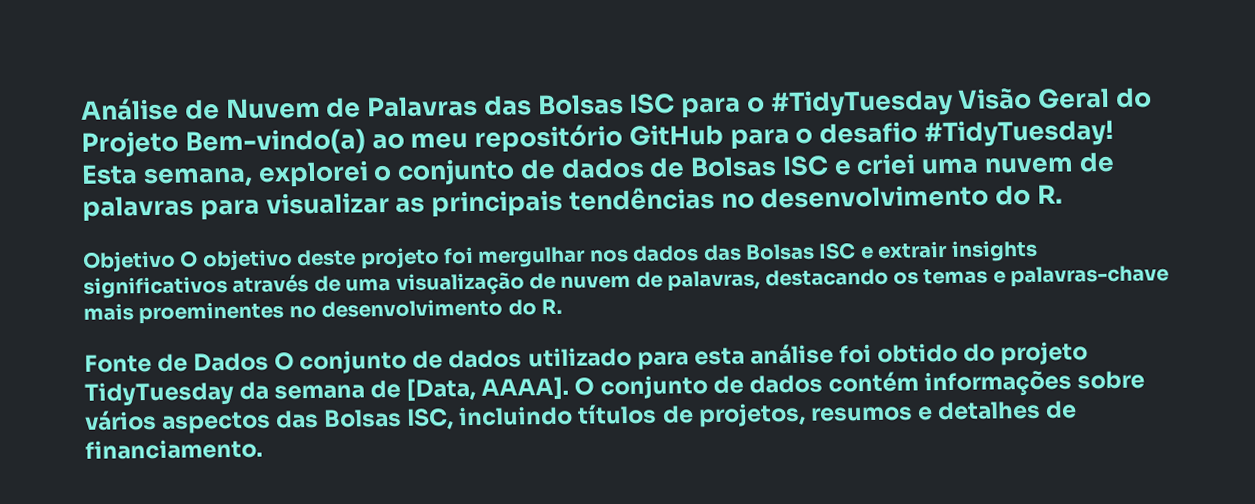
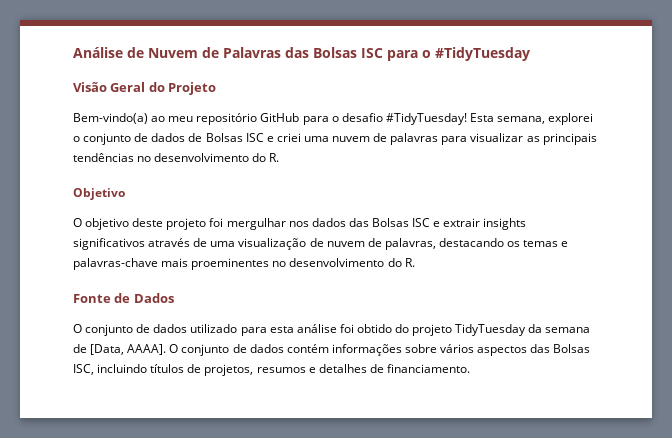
- Análise de Nuvem de Palavras das Bolsas ISC para o #TidyTuesday Visão Geral do Projeto Bem-vindo(a) ao meu repositório GitHub para o desafio #TidyTuesday!
+ Análise de Nuvem de Palavras das Bolsas ISC para o #TidyTuesday
+ Visão Geral do Projeto
+ Bem-vindo(a) ao meu repositório GitHub para o desafio #TidyTuesday!
- Objetivo O objetivo deste projeto foi mergulhar nos dados das Bolsas ISC e extrair insights significativos através de uma visualização de nuvem de palavras, destacando os temas e palavras-chave mais proeminentes no desenvolvimento do R.
+ Objetivo
+ O objetivo deste projeto foi mergulhar nos dados das Bolsas ISC e extrair insights significativos através de uma visualização de nuvem de palavras, destacando os temas e palavras-chave mais proeminentes no desenvolvimento do R.
- Fonte de Dados O conjunto de dados utilizado para esta análise foi obtido do projeto TidyTuesday da semana de [Data, AAAA].
+ Fonte de Dados
+ O conjunto de dados utilizado para esta análise foi obtido do projeto TidyTuesday da semana de [Data, AAAA].

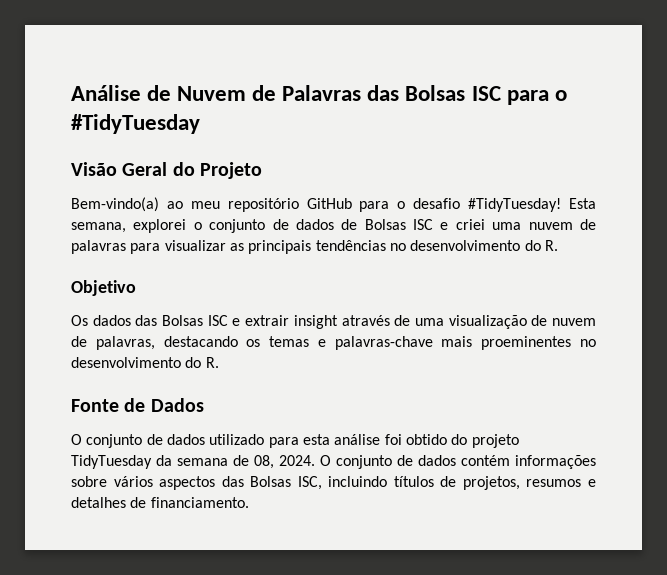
- O objetivo deste projeto foi mergulhar nos dados das Bolsas ISC e extrair insights significativos através de uma visualização de nuvem de palavras, destacando os temas e palavras-chave mais proeminentes no desenvolvimento do R.
+ Os dados das Bolsas ISC e extrair insight através de uma visualização de nuvem de palavras, destacando os temas e palavras-chave mais proeminentes no desenvolvimento do R.
- O conjunto de dados utilizado para esta análise foi obtido do projeto TidyTuesday da semana de [Data, AAAA].
+ O conjunto de dados utilizado para esta análise foi obtido do projeto TidyTuesday da semana de 08, 2024.

